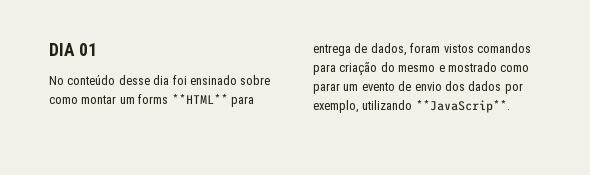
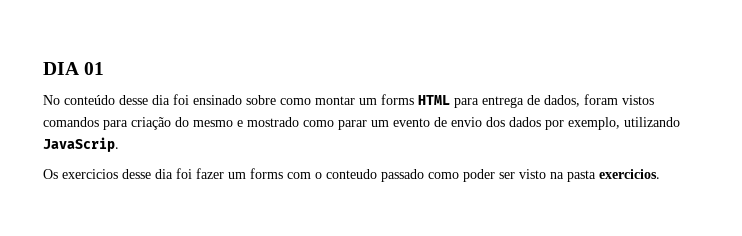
- No conteúdo desse dia foi ensinado sobre como montar um forms **HTML** para entrega de dados, foram vistos comandos para criação do mesmo e mostrado como parar um evento de envio dos dados por exemplo, utilizando **JavaScrip**.
+ No conteúdo desse dia foi ensinado sobre como montar um forms HTML para entrega de dados, foram vistos comandos para criação do mesmo e mostrado como parar um evento de envio dos dados por exemplo, utilizando JavaScrip.
+ Os exercicios desse dia foi fazer um forms com o conteudo passado como poder ser visto na pasta exercicios.

